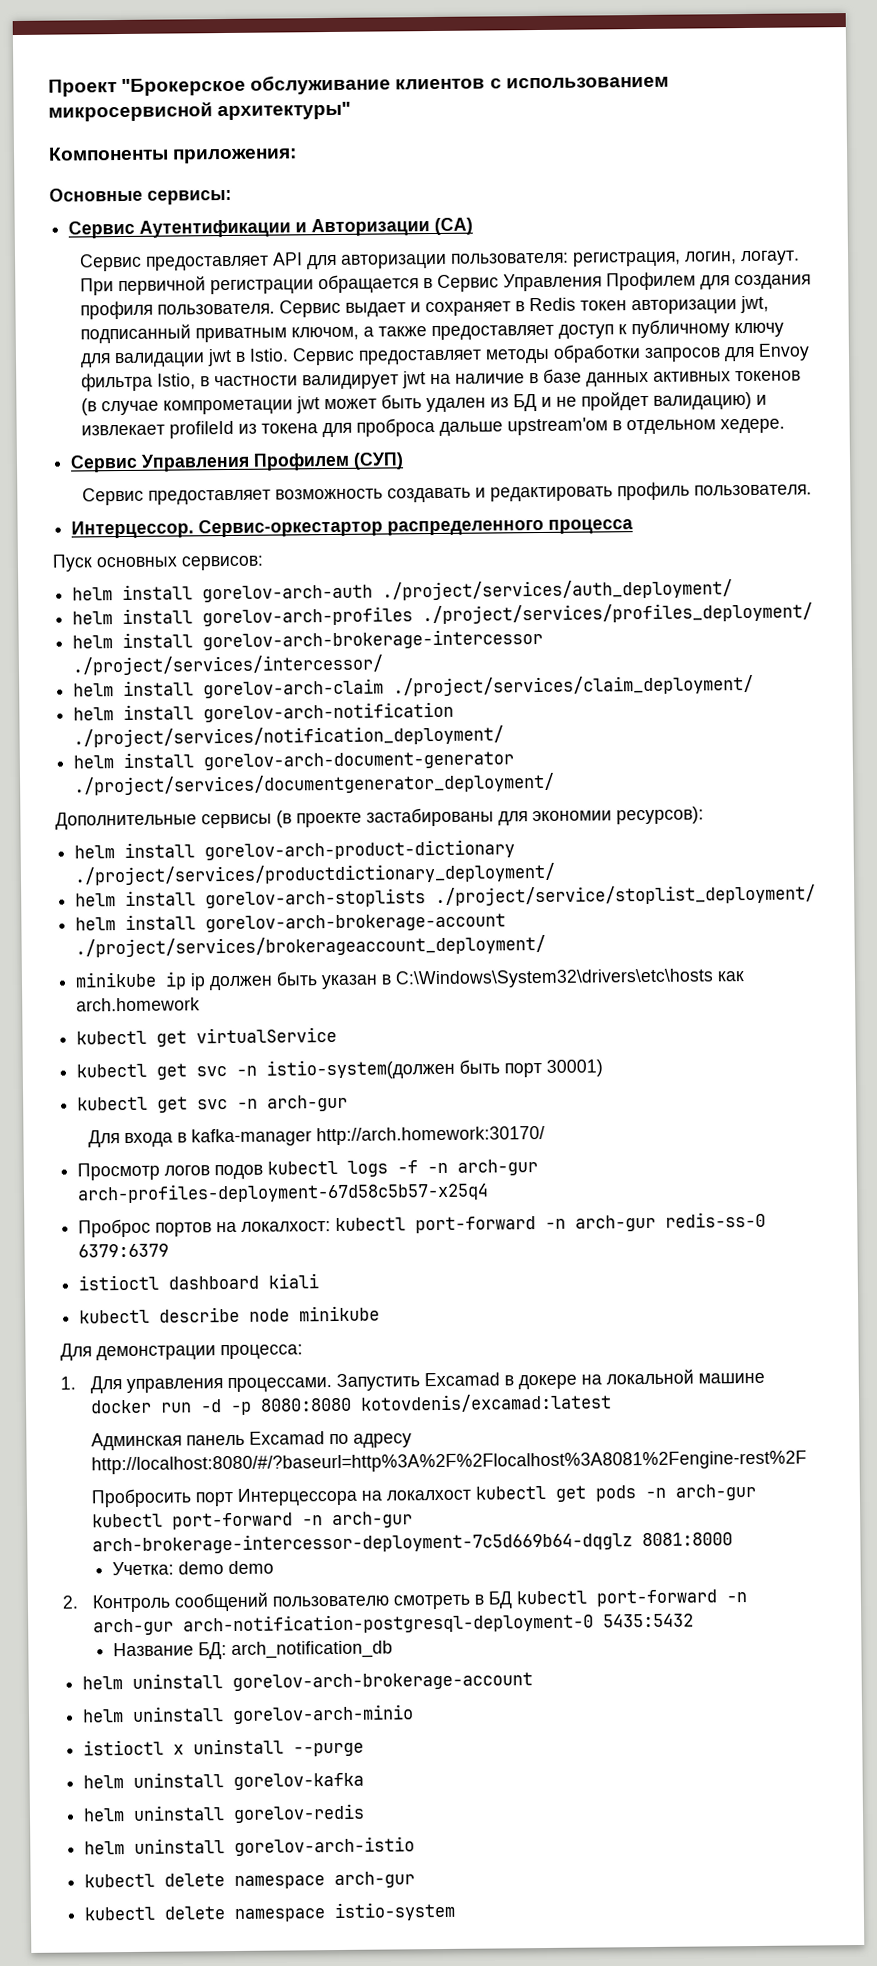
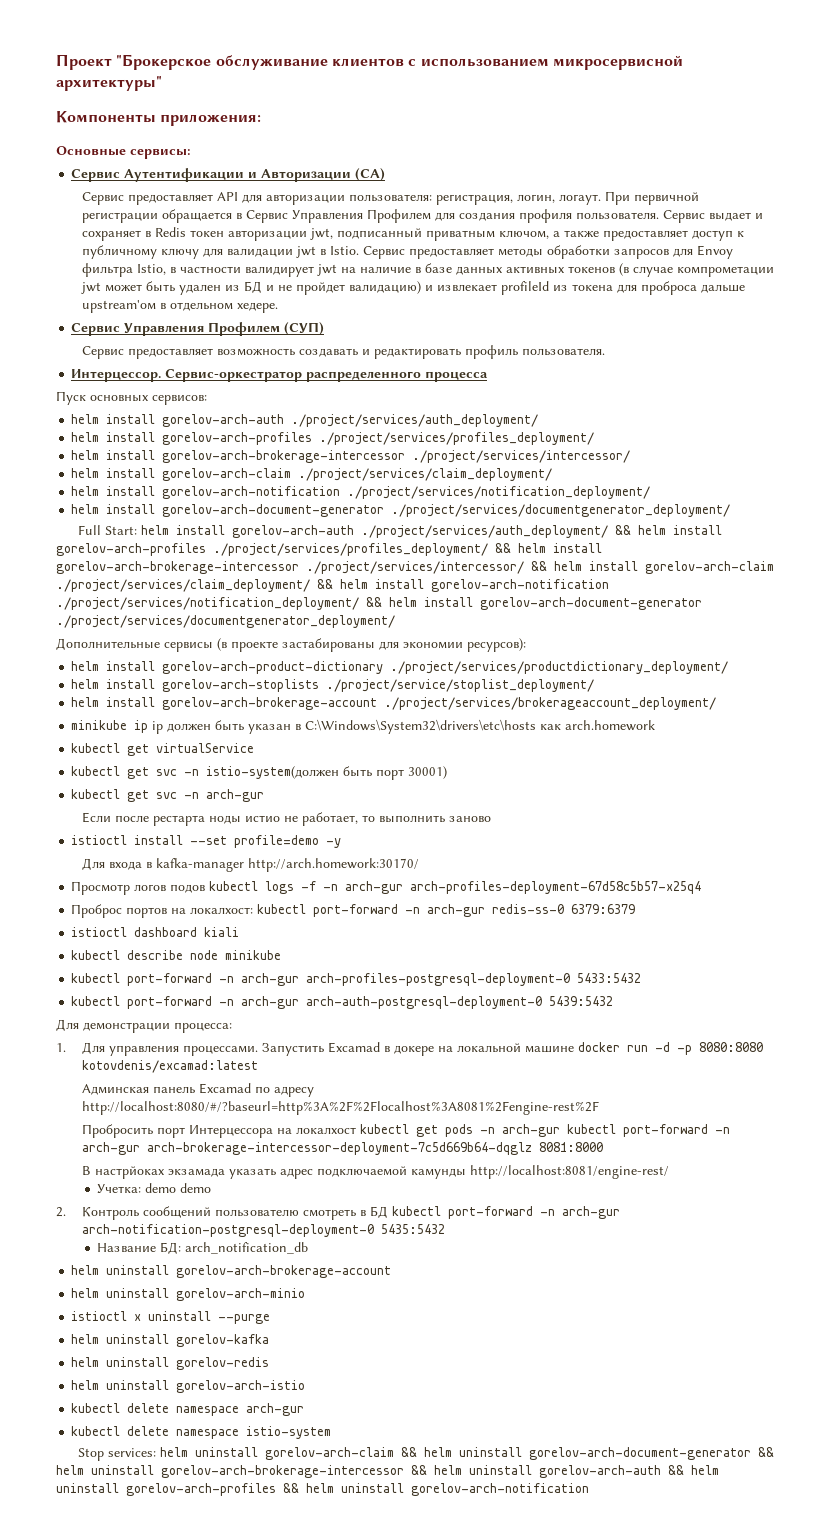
- Сервис-оркестартор распределенного процесса
+ Сервис-оркестратор распределенного процесса
+ Full Start: helm install gorelov-arch-auth ./project/services/auth_deployment/ && helm install gorelov-arch-profiles ./project/services/profiles_deployment/ && helm install gorelov-arch-brokerage-intercessor ./project/services/intercessor/ && helm install gorelov-arch-claim ./project/services/claim_deployment/ && helm install gorelov-arch-notification ./project/services/notification_deployment/ && helm install gorelov-arch-document-generator ./project/services/documentgenerator_deployment/
+ Если после рестарта ноды истио не работает, то выполнить заново
+ istioctl install --set profile=demo -y
+ kubectl port-forward -n arch-gur arch-profiles-postgresql-deployment-0 5433:5432
+ kubectl port-forward -n arch-gur arch-auth-postgresql-deployment-0 5439:5432
+ В настрйоках экзамада указать адрес подключаемой камунды http://localhost:8081/engine-rest/
+ Stop services: helm uninstall gorelov-arch-claim && helm uninstall gorelov-arch-document-generator && helm uninstall gorelov-arch-brokerage-intercessor && helm uninstall gorelov-arch-auth && helm uninstall gorelov-arch-profiles && helm uninstall gorelov-arch-notification

